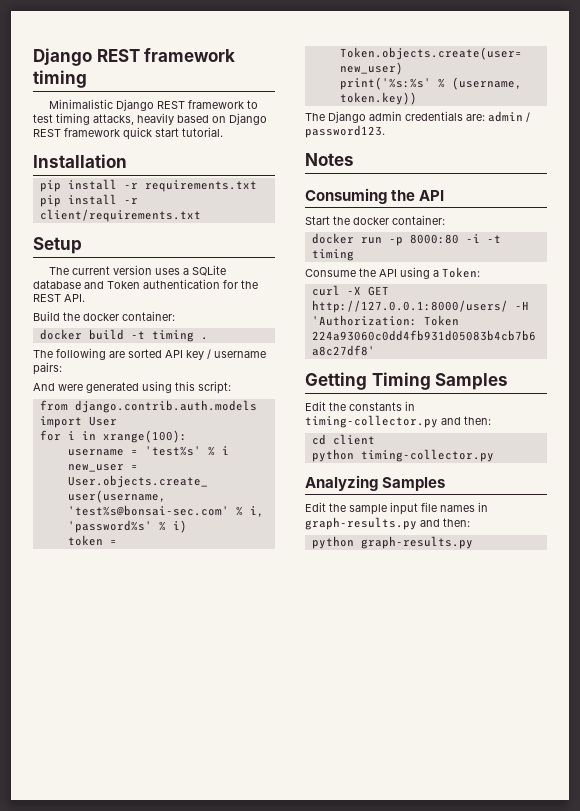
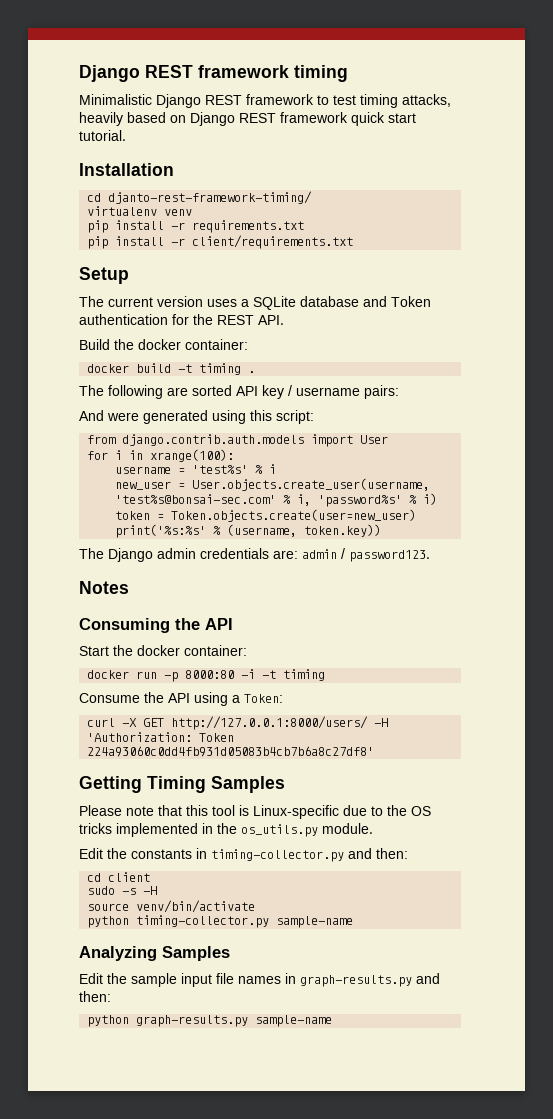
+ cd djanto-rest-framework-timing/
+ virtualenv venv
+ Please note that this tool is Linux-specific due to the OS tricks implemented in the os_utils.py module.
+ sudo -s -H
+ source venv/bin/activate
- python timing-collector.py
+ python timing-collector.py sample-name
- python graph-results.py
+ python graph-results.py sample-name

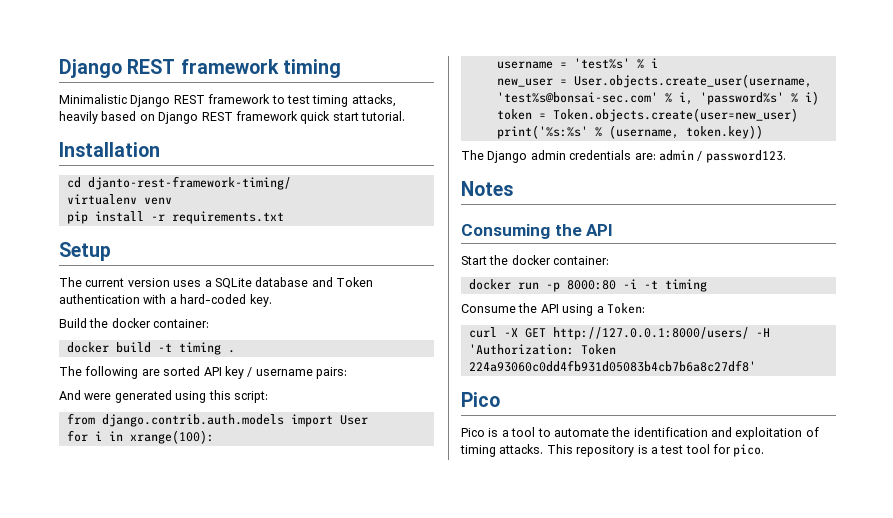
- pip install -r client/requirements.txt
- The current version uses a SQLite database and Token authentication for the REST API.
+ The current version uses a SQLite database and Token authentication with a hard-coded key.
  curl -X GET http://127.0.0.1:8000/users/ -H 'Authorization: Token 224a93060c0dd4fb931d05083b4cb7b6a8c27df8'
- Getting Timing Samples
- Please note that this tool is Linux-specific due to the OS tricks implemented in the os_utils.py module.
- Edit the constants in timing-collector.py and then:
- cd client
- sudo -s -H
- source venv/bin/activate
- python timing-collector.py sample-name
- Analyzing Samples
- Edit the sample input file names in graph-results.py and then:
- python graph-results.py sample-name
+ Pico
+ Pico is a tool to automate the identification and exploitation of timing attacks. This repository is a test tool for pico.

